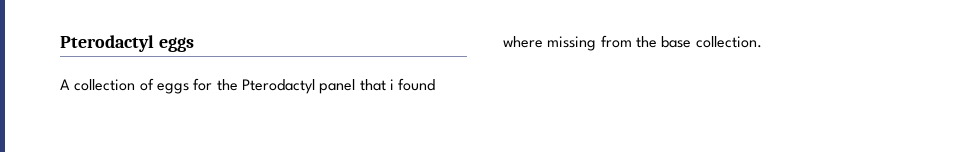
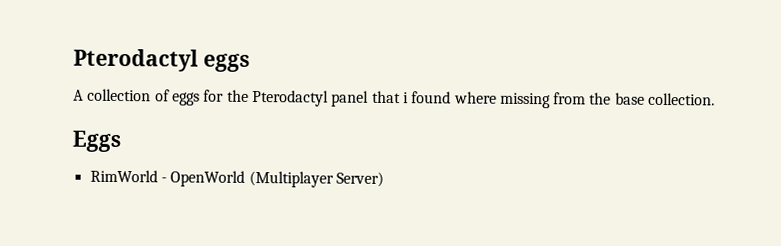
+ Eggs
+ RimWorld - OpenWorld (Multiplayer Server)

